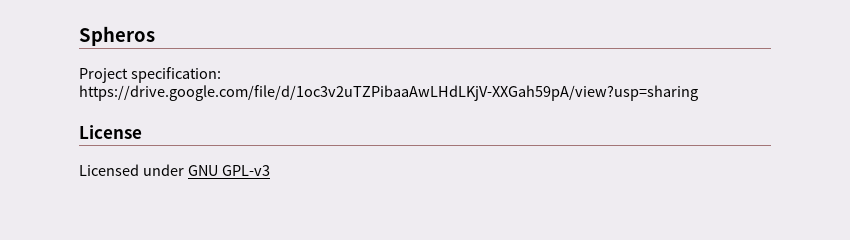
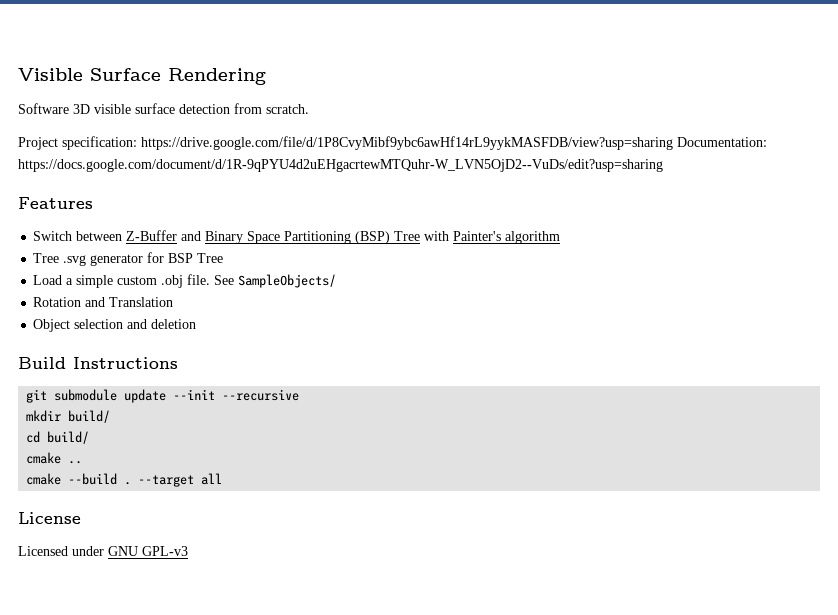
- Spheros
- Project specification: https://drive.google.com/file/d/1oc3v2uTZPibaaAwLHdLKjV-XXGah59pA/view?usp=sharing
+ Visible Surface Rendering
+ Software 3D visible surface detection from scratch.
+ Project specification: https://drive.google.com/file/d/1P8CvyMibf9ybc6awHf14rL9yykMASFDB/view?usp=sharing Documentation: https://docs.google.com/document/d/1R-9qPYU4d2uEHgacrtewMTQuhr-W_LVN5OjD2--VuDs/edit?usp=sharing
+ Features
+ Switch between Z-Buffer and Binary Space Partitioning (BSP) Tree with Painter's algorithm
+ Tree .svg generator for BSP Tree
+ Load a simple custom .obj file. See SampleObjects/
+ Rotation and Translation
+ Object selection and deletion
+ Build Instructions
+ git submodule update --init --recursive
+ mkdir build/
+ cd build/
+ cmake ..
+ cmake --build . --target all

